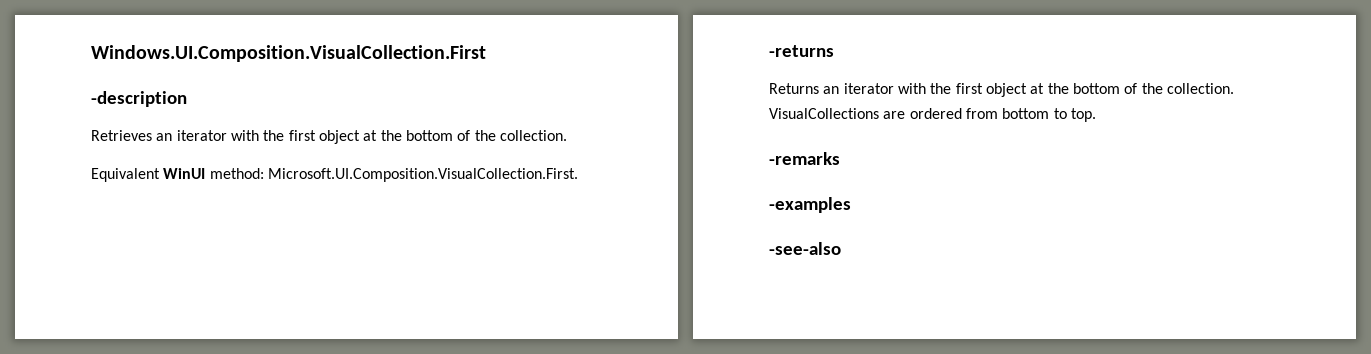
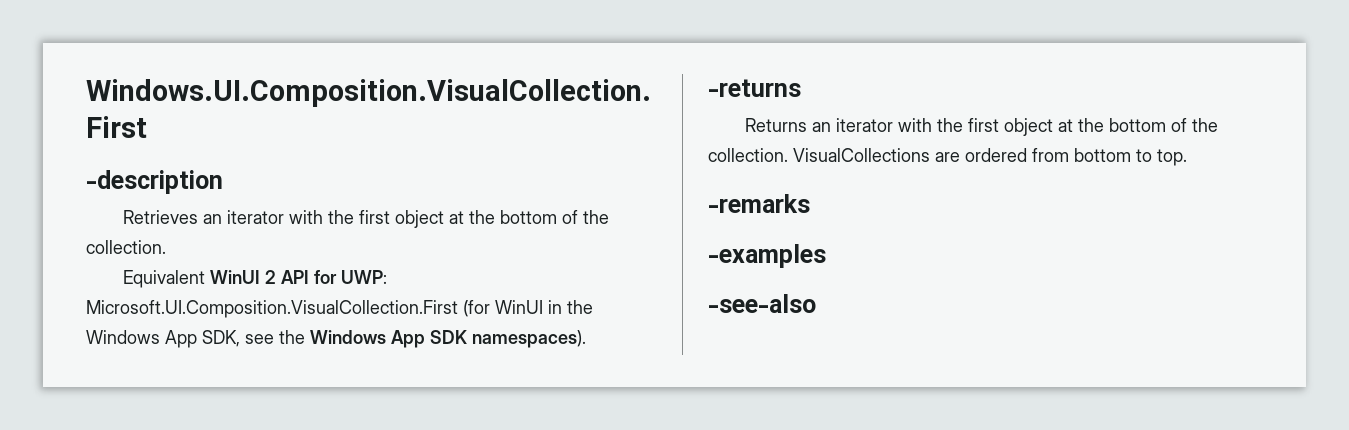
- Equivalent WinUI method: Microsoft.UI.Composition.VisualCollection.First.
+ Equivalent WinUI 2 API for UWP: Microsoft.UI.Composition.VisualCollection.First (for WinUI in the Windows App SDK, see the Windows App SDK namespaces).

